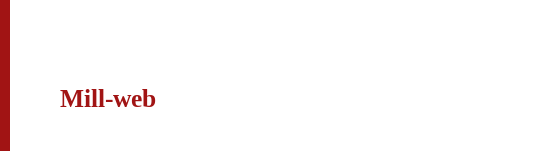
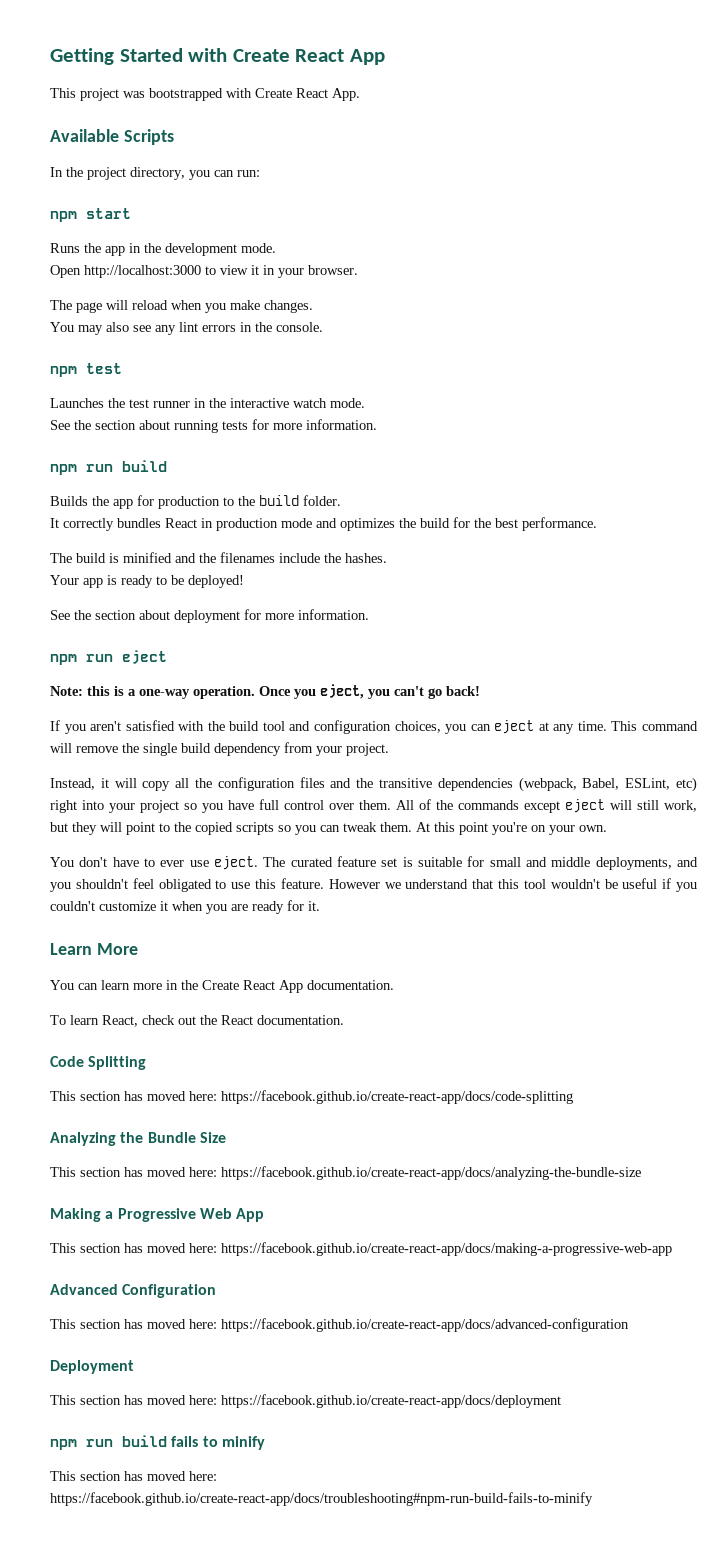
- Mill-web
+ Getting Started with Create React App
+ This project was bootstrapped with Create React App.
+ Available Scripts
+ In the project directory, you can run:
+ npm start
+ Runs the app in the development mode.
+ Open http://localhost:3000 to view it in your browser.
+ The page will reload when you make changes.
+ You may also see any lint errors in the console.
+ npm test
+ Launches the test runner in the interactive watch mode.
+ See the section about running tests for more information.
+ npm run build
+ Builds the app for production to the build folder.
+ It correctly bundles React in production mode and optimizes the build for the best performance.
+ The build is minified and the filenames include the hashes.
+ Your app is ready to be deployed!
+ See the section about deployment for more information.
+ npm run eject
+ Note: this is a one-way operation. Once you eject, you can't go back!
+ If you aren't satisfied with the build tool and configuration choices, you can eject at any time. This command will remove the single build dependency from your project.
+ Instead, it will copy all the configuration files and the transitive dependencies (webpack, Babel, ESLint, etc) right into your project so you have full control over them. All of the commands except eject will still work, but they will point to the copied scripts so you can tweak them. At this point you're on your own.
+ You don't have to ever use eject. The curated feature set is suitable for small and middle deployments, and you shouldn't feel obligated to use this feature. However we understand that this tool wouldn't be useful if you couldn't customize it when you are ready for it.
+ Learn More
+ You can learn more in the Create React App documentation.
+ To learn React, check out the React documentation.
+ Code Splitting
+ This section has moved here: https://facebook.github.io/create-react-app/docs/code-splitting
+ Analyzing the Bundle Size
+ This section has moved here: https://facebook.github.io/create-react-app/docs/analyzing-the-bundle-size
+ Making a Progressive Web App
+ This section has moved here: https://facebook.github.io/create-react-app/docs/making-a-progressive-web-app
+ Advanced Configuration
+ This section has moved here: https://facebook.github.io/create-react-app/docs/advanced-configuration
+ Deployment
+ This section has moved here: https://facebook.github.io/create-react-app/docs/deployment
+ npm run build fails to minify
+ This section has moved here: https://facebook.github.io/create-react-app/docs/troubleshooting#npm-run-build-fails-to-minify

